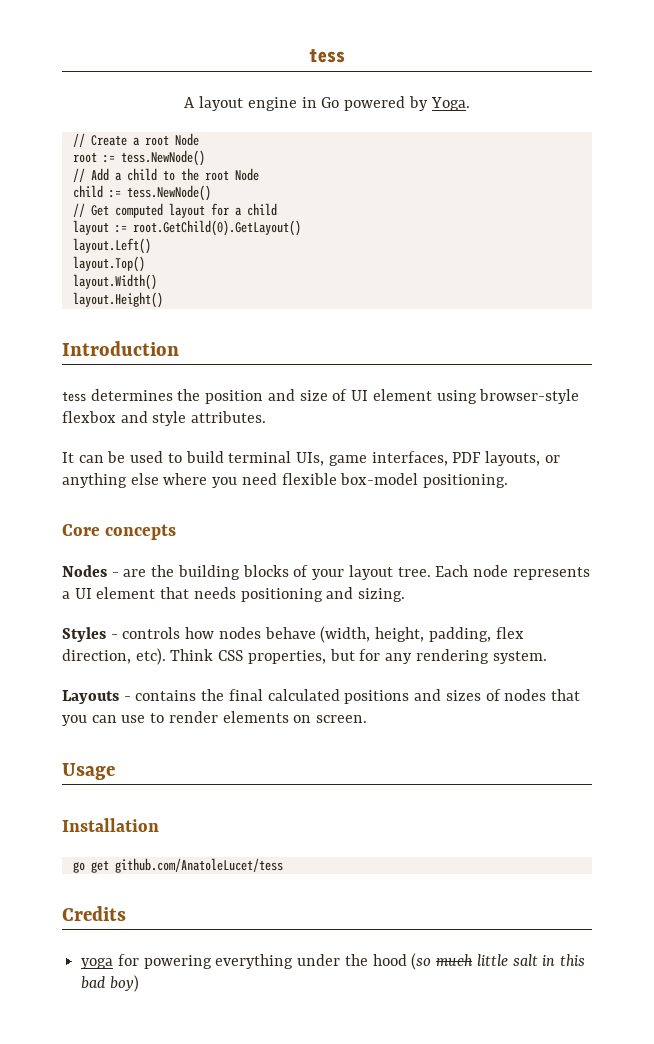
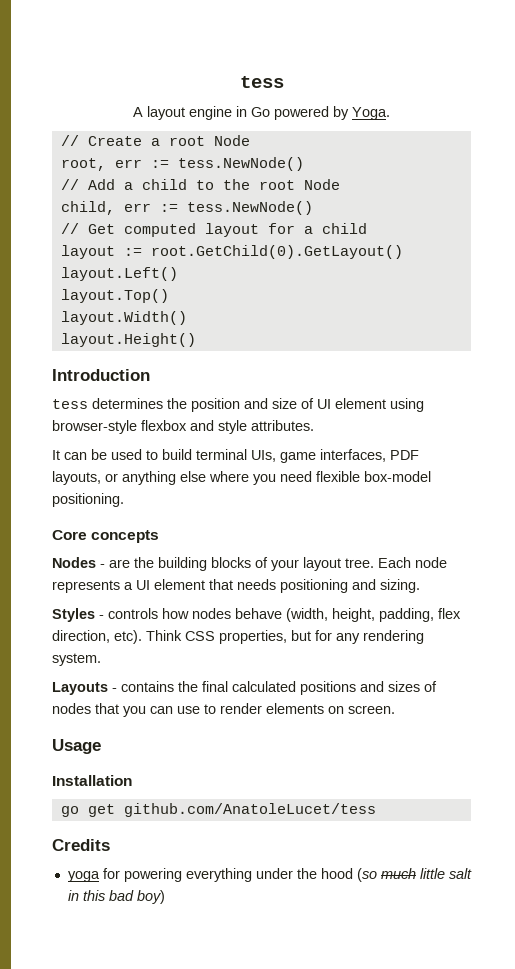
- root := tess.NewNode()
+ root, err := tess.NewNode()
- child := tess.NewNode()
+ child, err := tess.NewNode()

